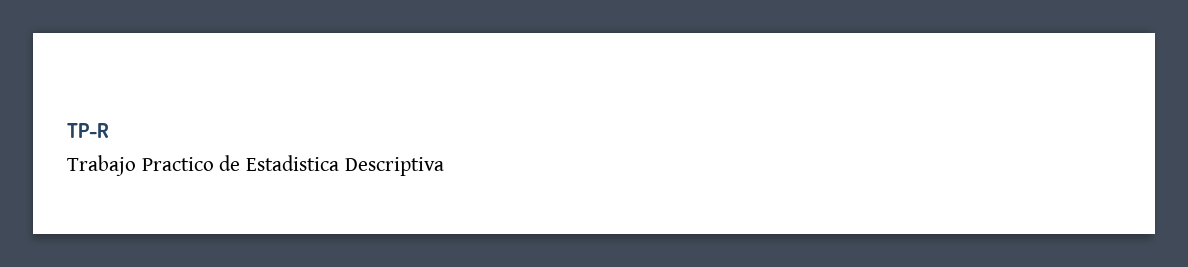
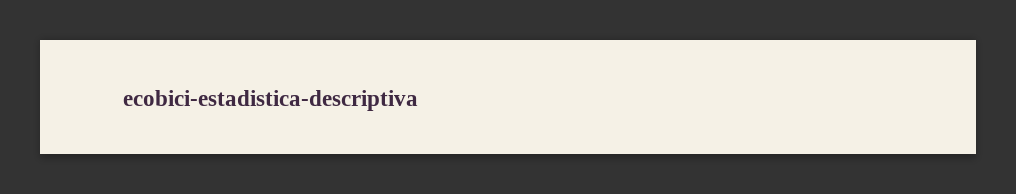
- TP-R
- Trabajo Practico de Estadistica Descriptiva
+ ecobici-estadistica-descriptiva

